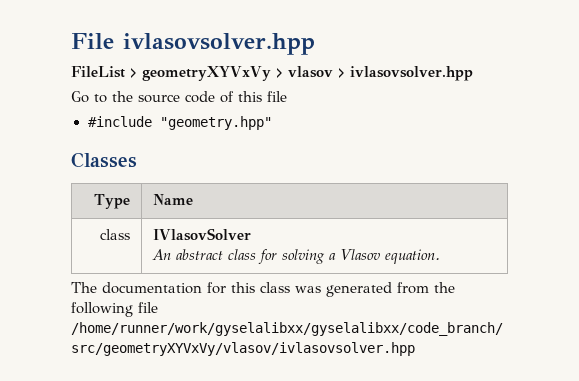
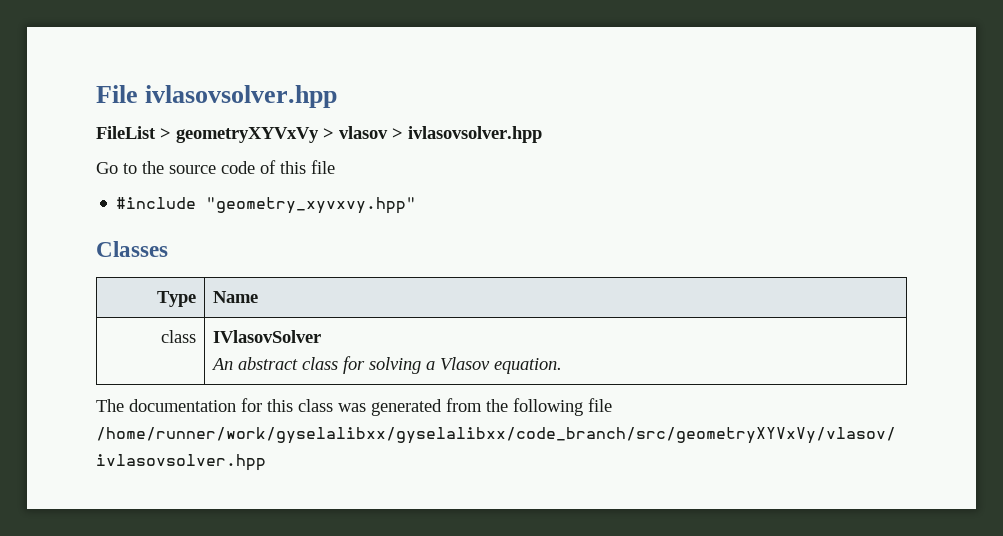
- #include "geometry.hpp"
+ #include "geometry_xyvxvy.hpp"

